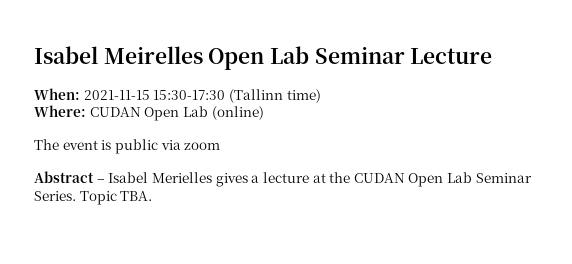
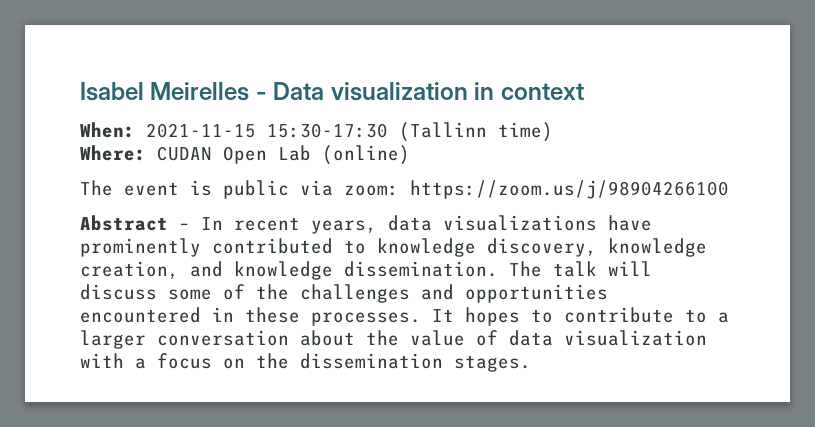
- Isabel Meirelles Open Lab Seminar Lecture
+ Isabel Meirelles - Data visualization in context
- The event is public via zoom
+ The event is public via zoom: https://zoom.us/j/98904266100
- Abstract – Isabel Merielles gives a lecture at the CUDAN Open Lab Seminar Series. Topic TBA.
+ Abstract – In recent years, data visualizations have prominently contributed to knowledge discovery, knowledge creation, and knowledge dissemination. The talk will discuss some of the challenges and opportunities encountered in these processes. It hopes to contribute to a larger conversation about the value of data visualization with a focus on the dissemination stages.

